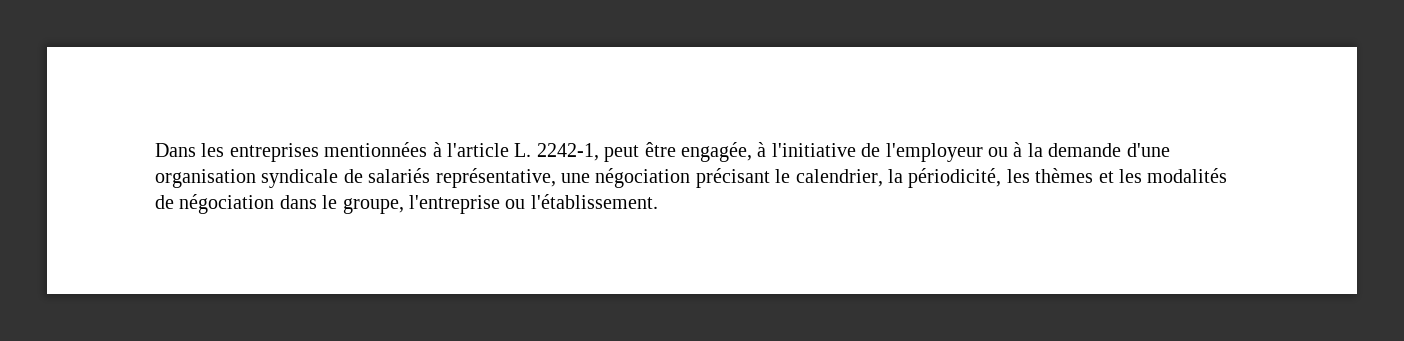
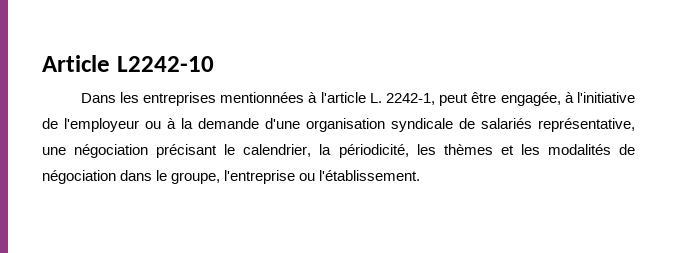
+ Article L2242-10

